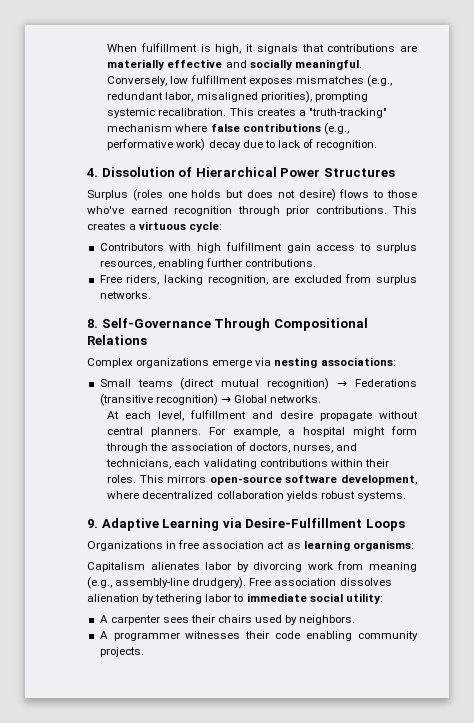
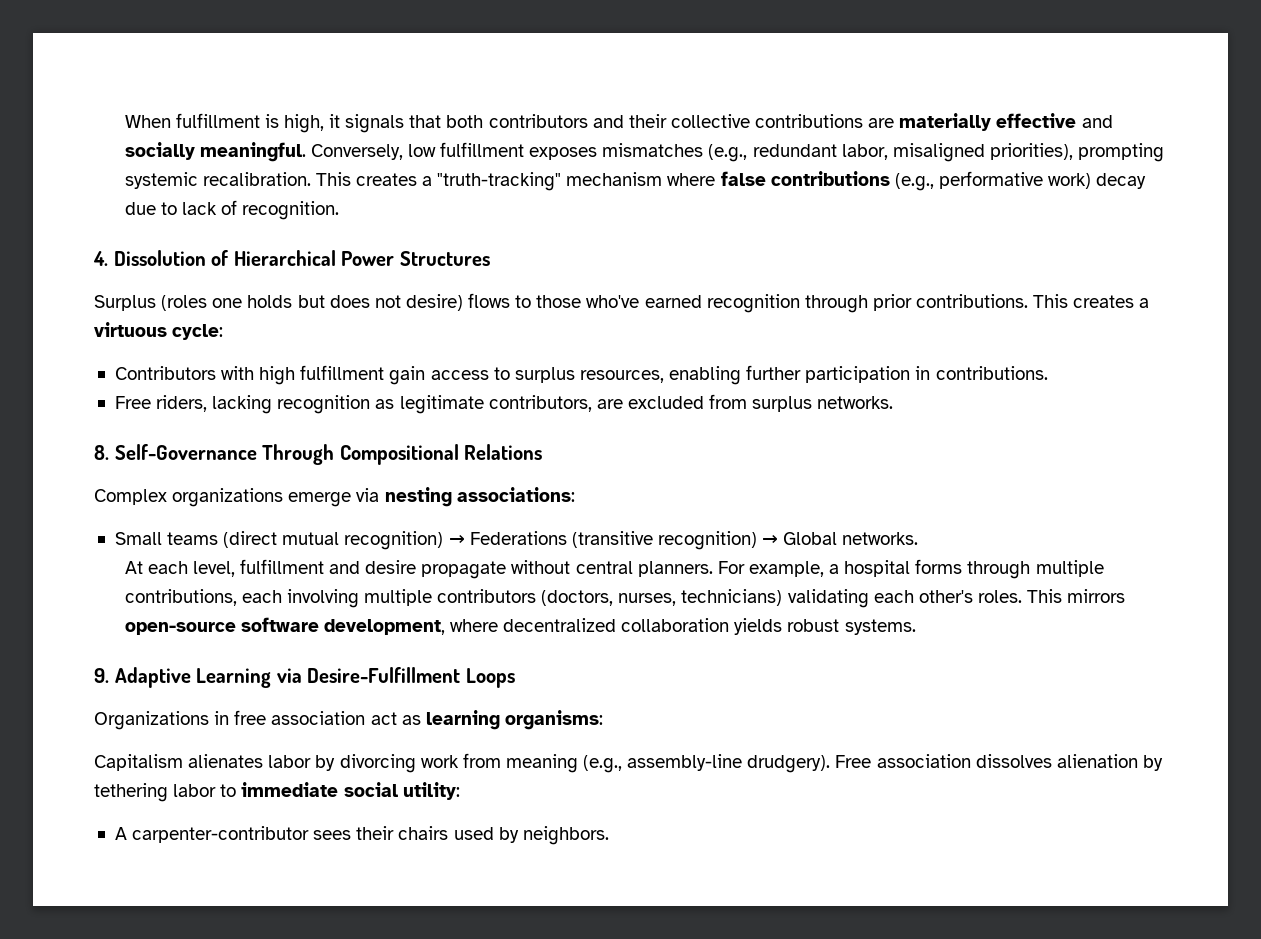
- When fulfillment is high, it signals that contributions are materially effective and socially meaningful.
+ When fulfillment is high, it signals that both contributors and their collective contributions are materially effective and socially meaningful.
- Contributors with high fulfillment gain access to surplus resources, enabling further contributions.
+ Contributors with high fulfillment gain access to surplus resources, enabling further participation in contributions.
- Free riders, lacking recognition, are excluded from surplus networks.
+ Free riders, lacking recognition as legitimate contributors, are excluded from surplus networks.
- For example, a hospital might form through the association of doctors, nurses, and technicians, each validating contributions within their roles.
+ For example, a hospital forms through multiple contributions, each involving multiple contributors (doctors, nurses, technicians) validating each other's roles.
- A carpenter sees their chairs used by neighbors.
+ A carpenter-contributor sees their chairs used by neighbors.
- A programmer witnesses their code enabling community projects.

